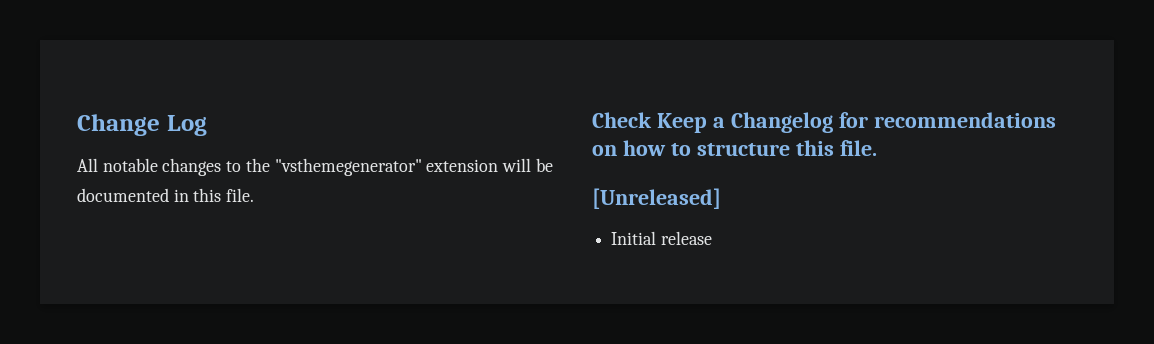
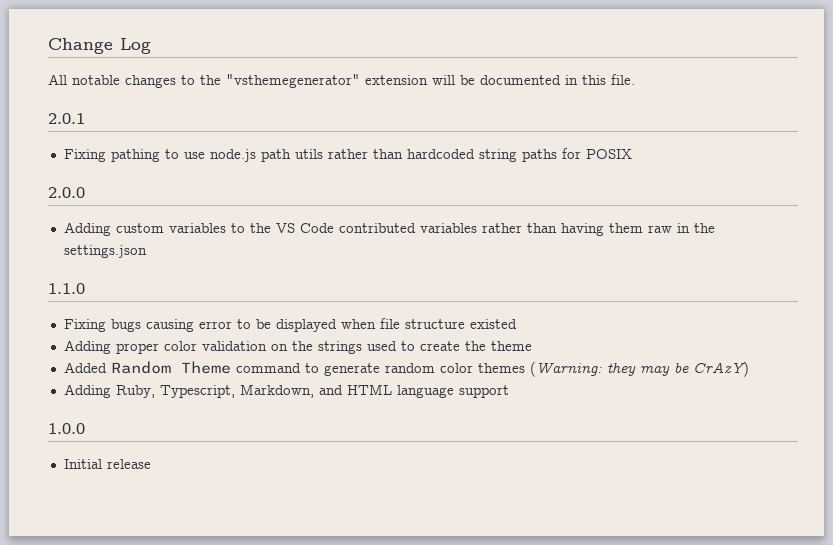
- Check Keep a Changelog for recommendations on how to structure this file.
- [Unreleased]
+ 2.0.1
+ Fixing pathing to use node.js path utils rather than hardcoded string paths for POSIX
+ 2.0.0
+ Adding custom variables to the VS Code contributed variables rather than having them raw in the settings.json
+ 1.1.0
+ Fixing bugs causing error to be displayed when file structure existed
+ Adding proper color validation on the strings used to create the theme
+ Added Random Theme command to generate random color themes (Warning: they may be CrAzY)
+ Adding Ruby, Typescript, Markdown, and HTML language support
+ 1.0.0

